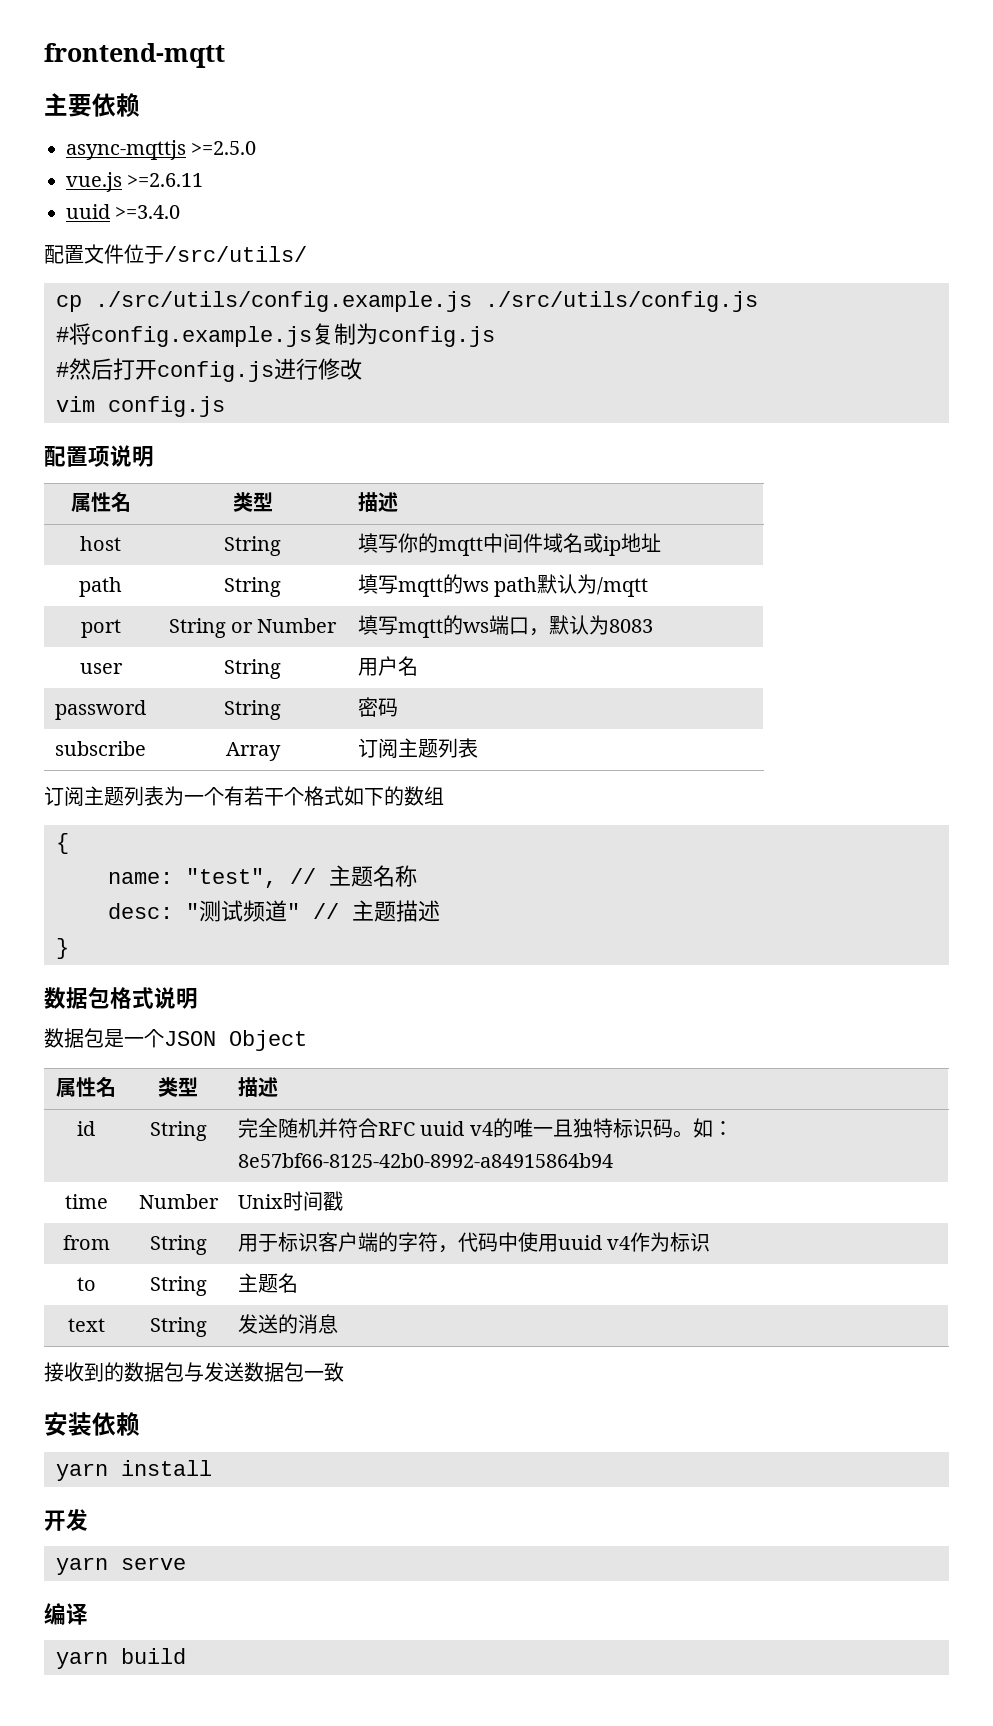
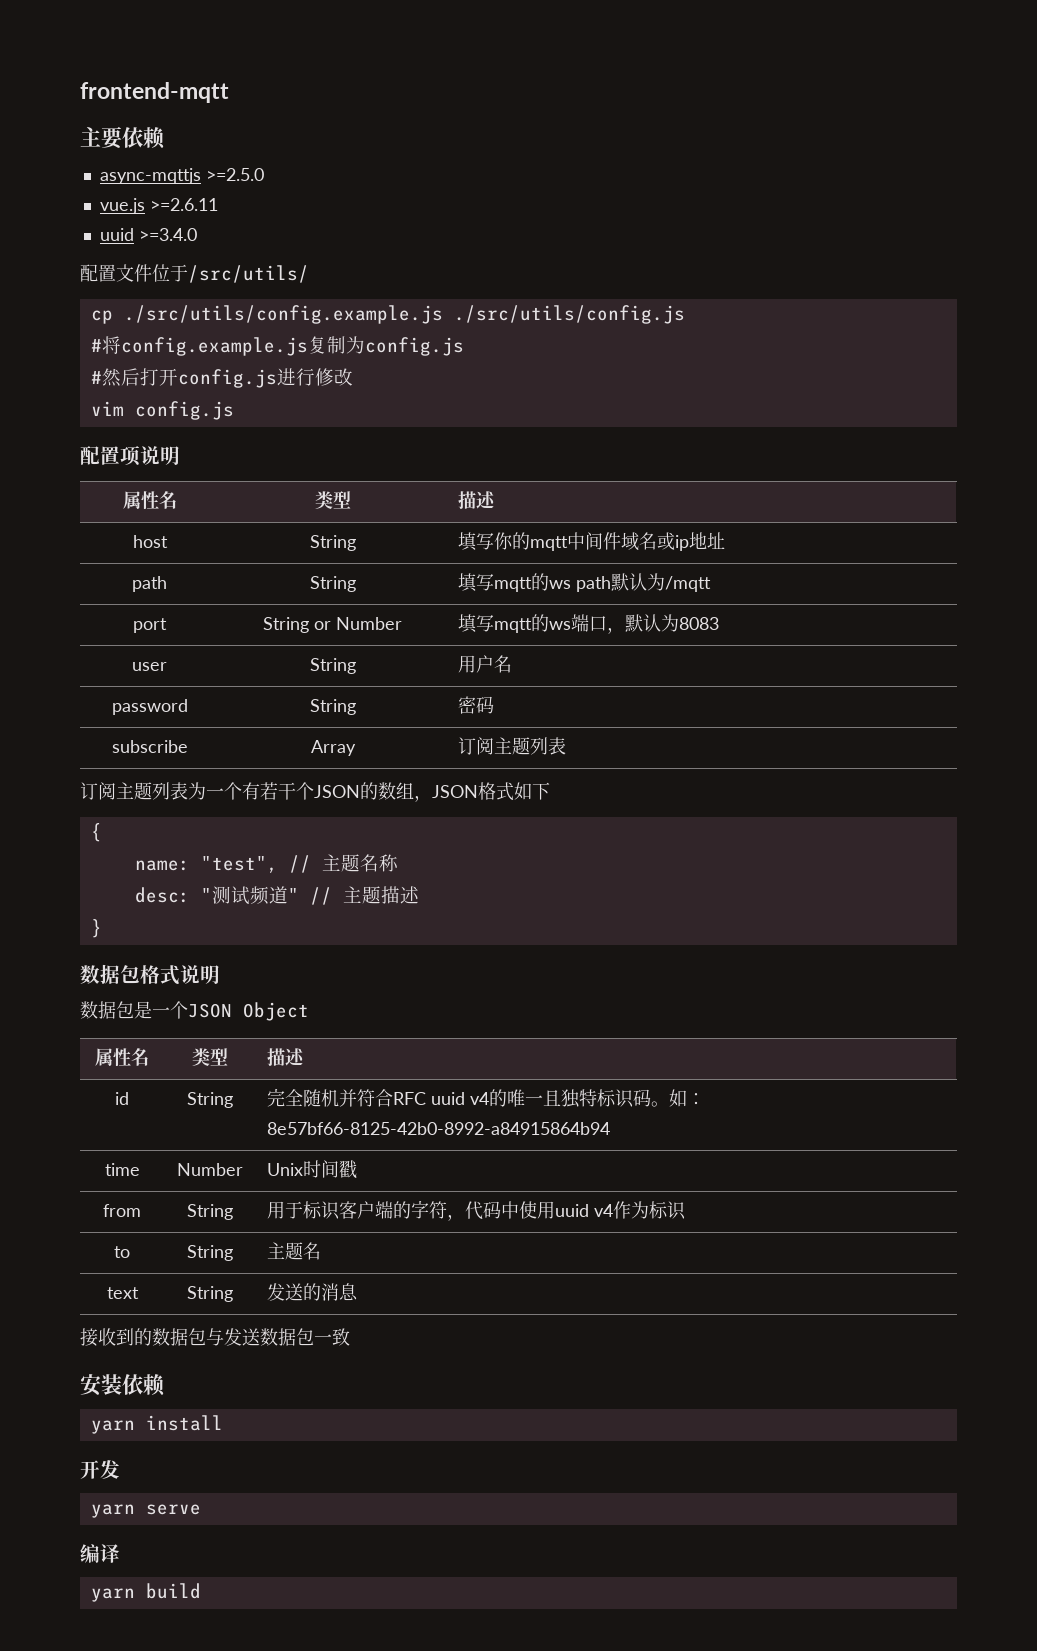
- 订阅主题列表为一个有若干个格式如下的数组
+ 订阅主题列表为一个有若干个JSON的数组，JSON格式如下

